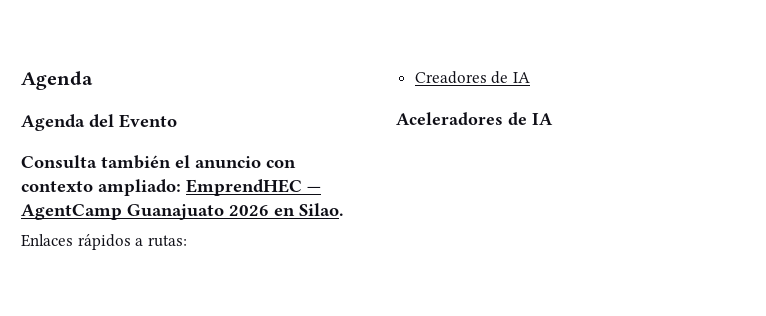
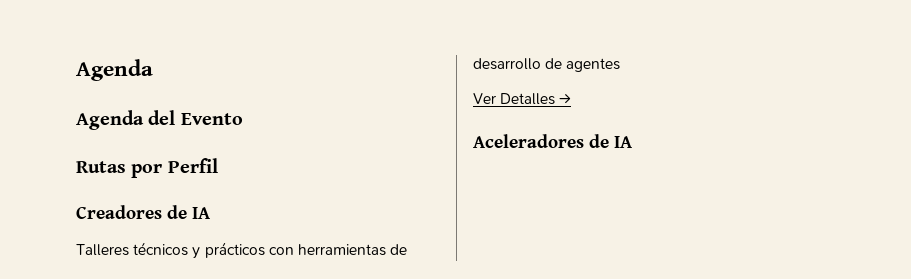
- Consulta también el anuncio con contexto ampliado: EmprendHEC — AgentCamp Guanajuato 2026 en Silao.
- Enlaces rápidos a rutas:
+ Rutas por Perfil
  Creadores de IA
+ Talleres técnicos y prácticos con herramientas de desarrollo de agentes
+ Ver Detalles →

